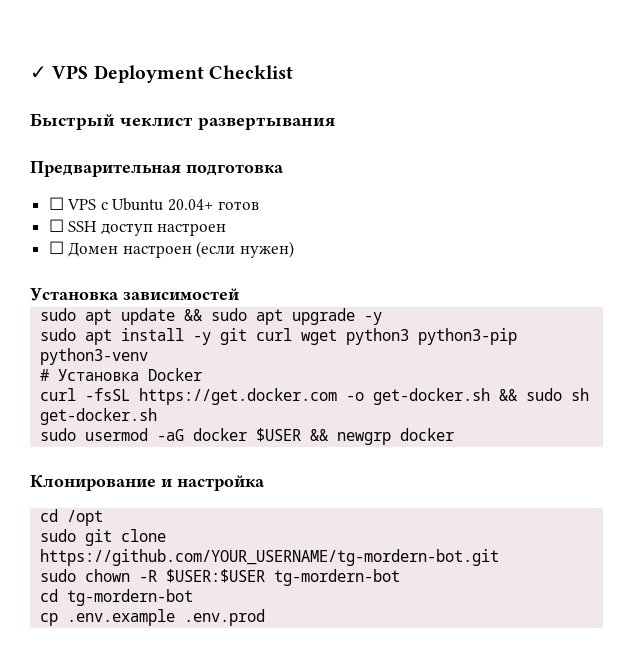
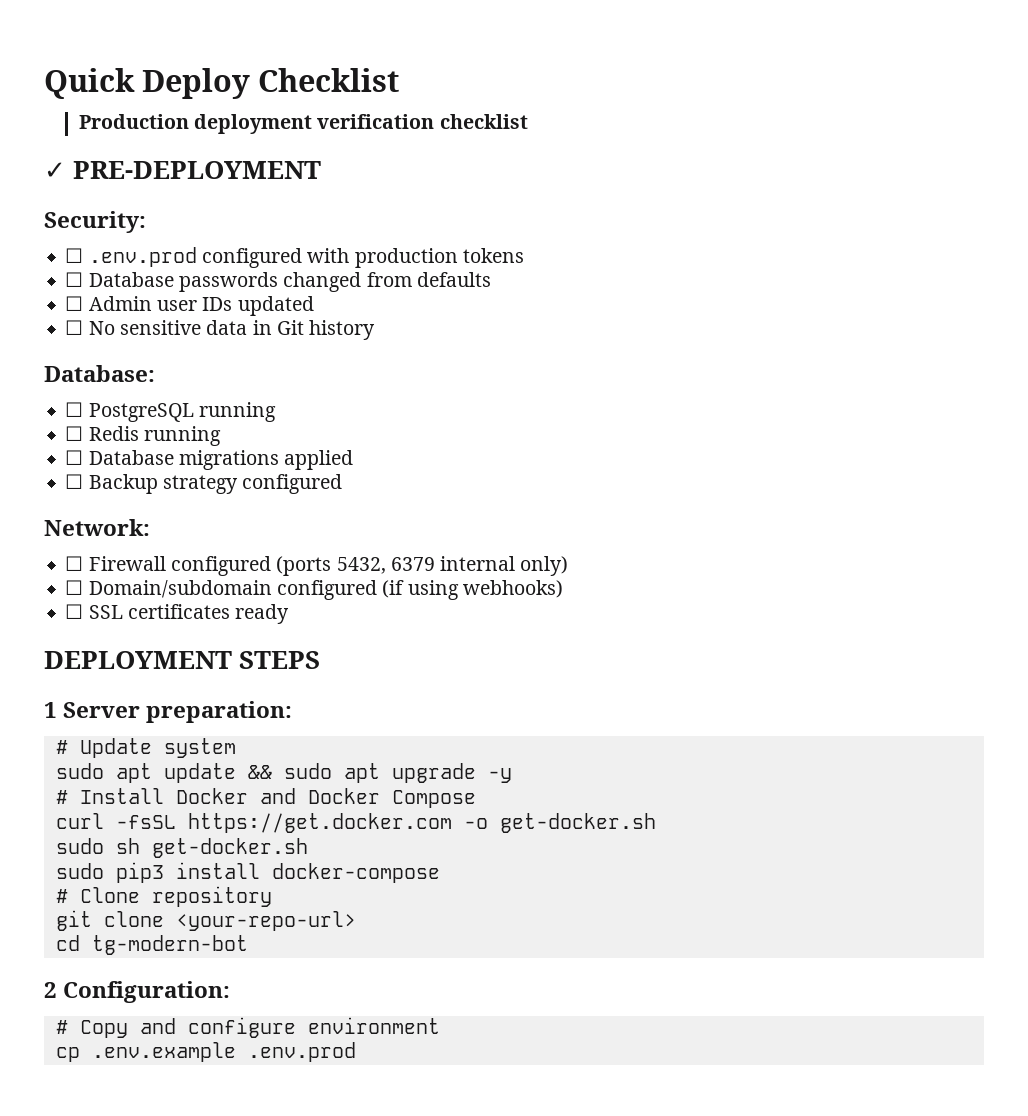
- ✓ VPS Deployment Checklist
- Быстрый чеклист развертывания
- Предварительная подготовка
- ☐ VPS с Ubuntu 20.04+ готов
- ☐ SSH доступ настроен
- ☐ Домен настроен (если нужен)
- Установка зависимостей
+ Quick Deploy Checklist
+ Production deployment verification checklist
+ ✓ PRE-DEPLOYMENT
+ Security:
+ ☐ .env.prod configured with production tokens
+ ☐ Database passwords changed from defaults
+ ☐ Admin user IDs updated
+ ☐ No sensitive data in Git history
+ Database:
+ ☐ PostgreSQL running
+ ☐ Redis running
+ ☐ Database migrations applied
+ ☐ Backup strategy configured
+ Network:
+ ☐ Firewall configured (ports 5432, 6379 internal only)
+ ☐ Domain/subdomain configured (if using webhooks)
+ ☐ SSL certificates ready
+ DEPLOYMENT STEPS
+ 1 Server preparation:
+ # Update system
- sudo apt install -y git curl wget python3 python3-pip python3-venv
- # Установка Docker
+ # Install Docker and Docker Compose
- curl -fsSL https://get.docker.com -o get-docker.sh && sudo sh get-docker.sh
+ curl -fsSL https://get.docker.com -o get-docker.sh
+ sudo sh get-docker.sh
- sudo usermod -aG docker $USER && newgrp docker
- Клонирование и настройка
- cd /opt
- sudo git clone https://github.com/YOUR_USERNAME/tg-mordern-bot.git
- sudo chown -R $USER:$USER tg-mordern-bot
- cd tg-mordern-bot
+ sudo pip3 install docker-compose
+ # Clone repository
+ git clone <your-repo-url>
+ cd tg-modern-bot
+ 2 Configuration:
+ # Copy and configure environment

